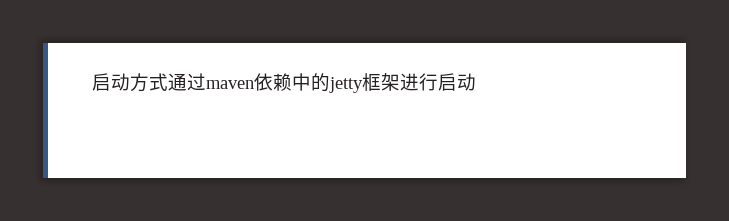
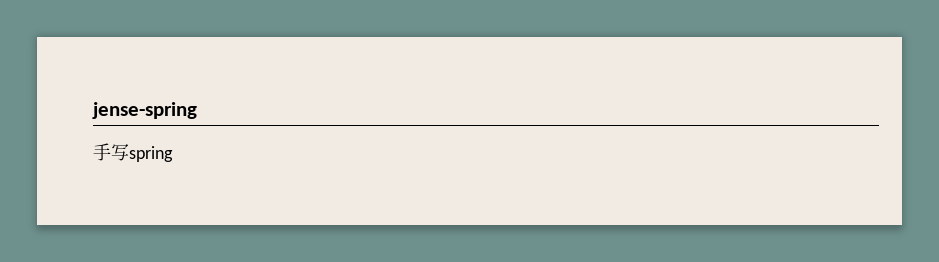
- 启动方式通过maven依赖中的jetty框架进行启动
+ jense-spring
+ 手写spring

